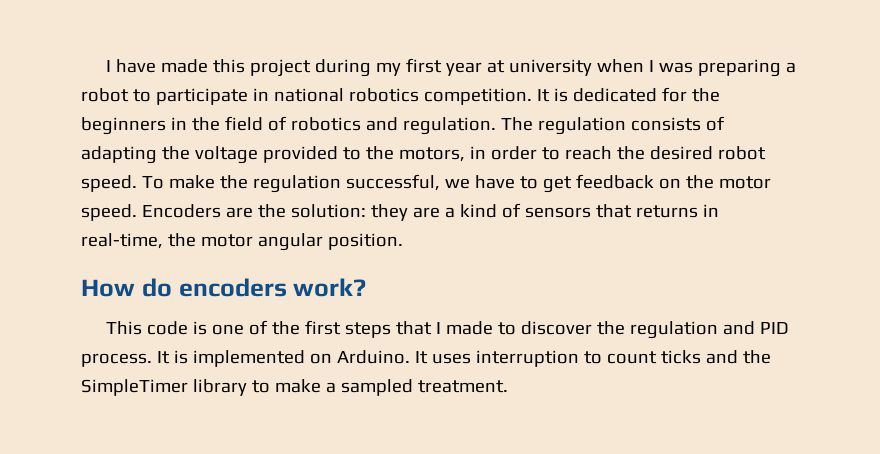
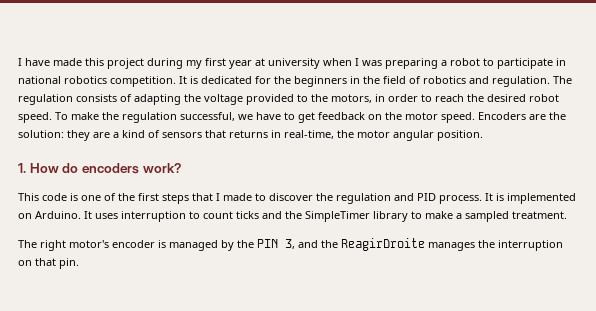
- How do encoders work?
+ 1. How do encoders work?
+ The right motor's encoder is managed by the PIN 3, and the ReagirDroite manages the interruption on that pin.

